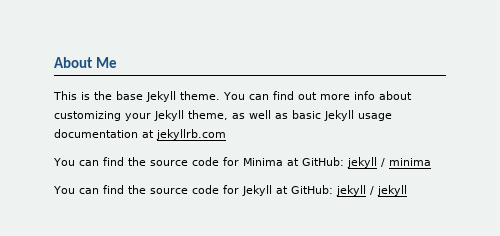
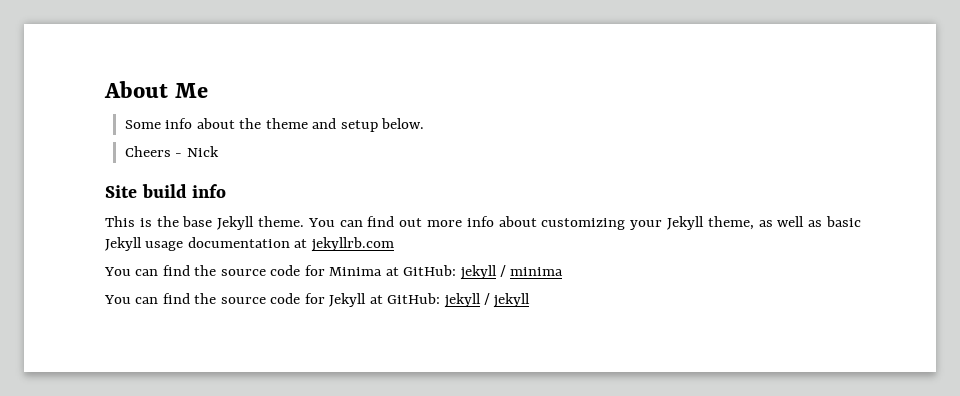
+ Some info about the theme and setup below.
+ Cheers - Nick
+ Site build info

